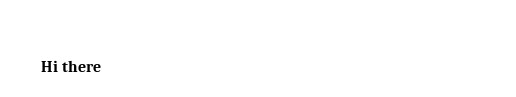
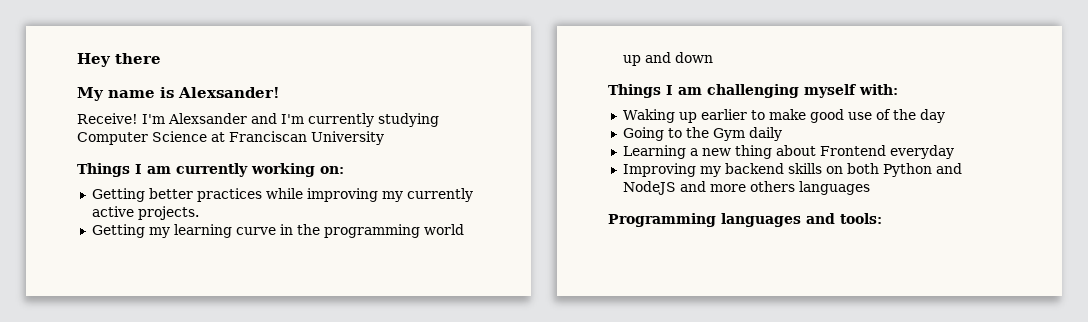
- Hi there
+ Hey there
+ My name is Alexsander!
+ Receive! I'm Alexsander and I'm currently studying Computer Science at Franciscan University
+ Things I am currently working on:
+ Getting better practices while improving my currently active projects.
+ Getting my learning curve in the programming world up and down
+ Things I am challenging myself with:
+ Waking up earlier to make good use of the day
+ Going to the Gym daily
+ Learning a new thing about Frontend everyday
+ Improving my backend skills on both Python and NodeJS and more others languages
+ Programming languages and tools:

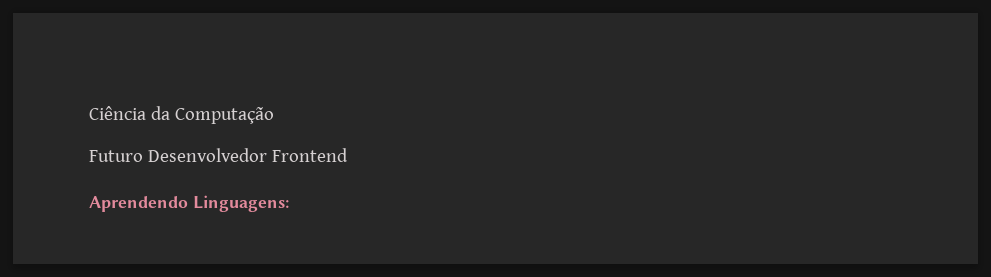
- Hey there
- My name is Alexsander!
- Receive! I'm Alexsander and I'm currently studying Computer Science at Franciscan University
- Things I am currently working on:
- Getting better practices while improving my currently active projects.
- Getting my learning curve in the programming world up and down
- Things I am challenging myself with:
- Waking up earlier to make good use of the day
- Going to the Gym daily
- Learning a new thing about Frontend everyday
- Improving my backend skills on both Python and NodeJS and more others languages
- Programming languages and tools:
+ Ciência da Computação
+ Futuro Desenvolvedor Frontend
+ Aprendendo Linguagens:

